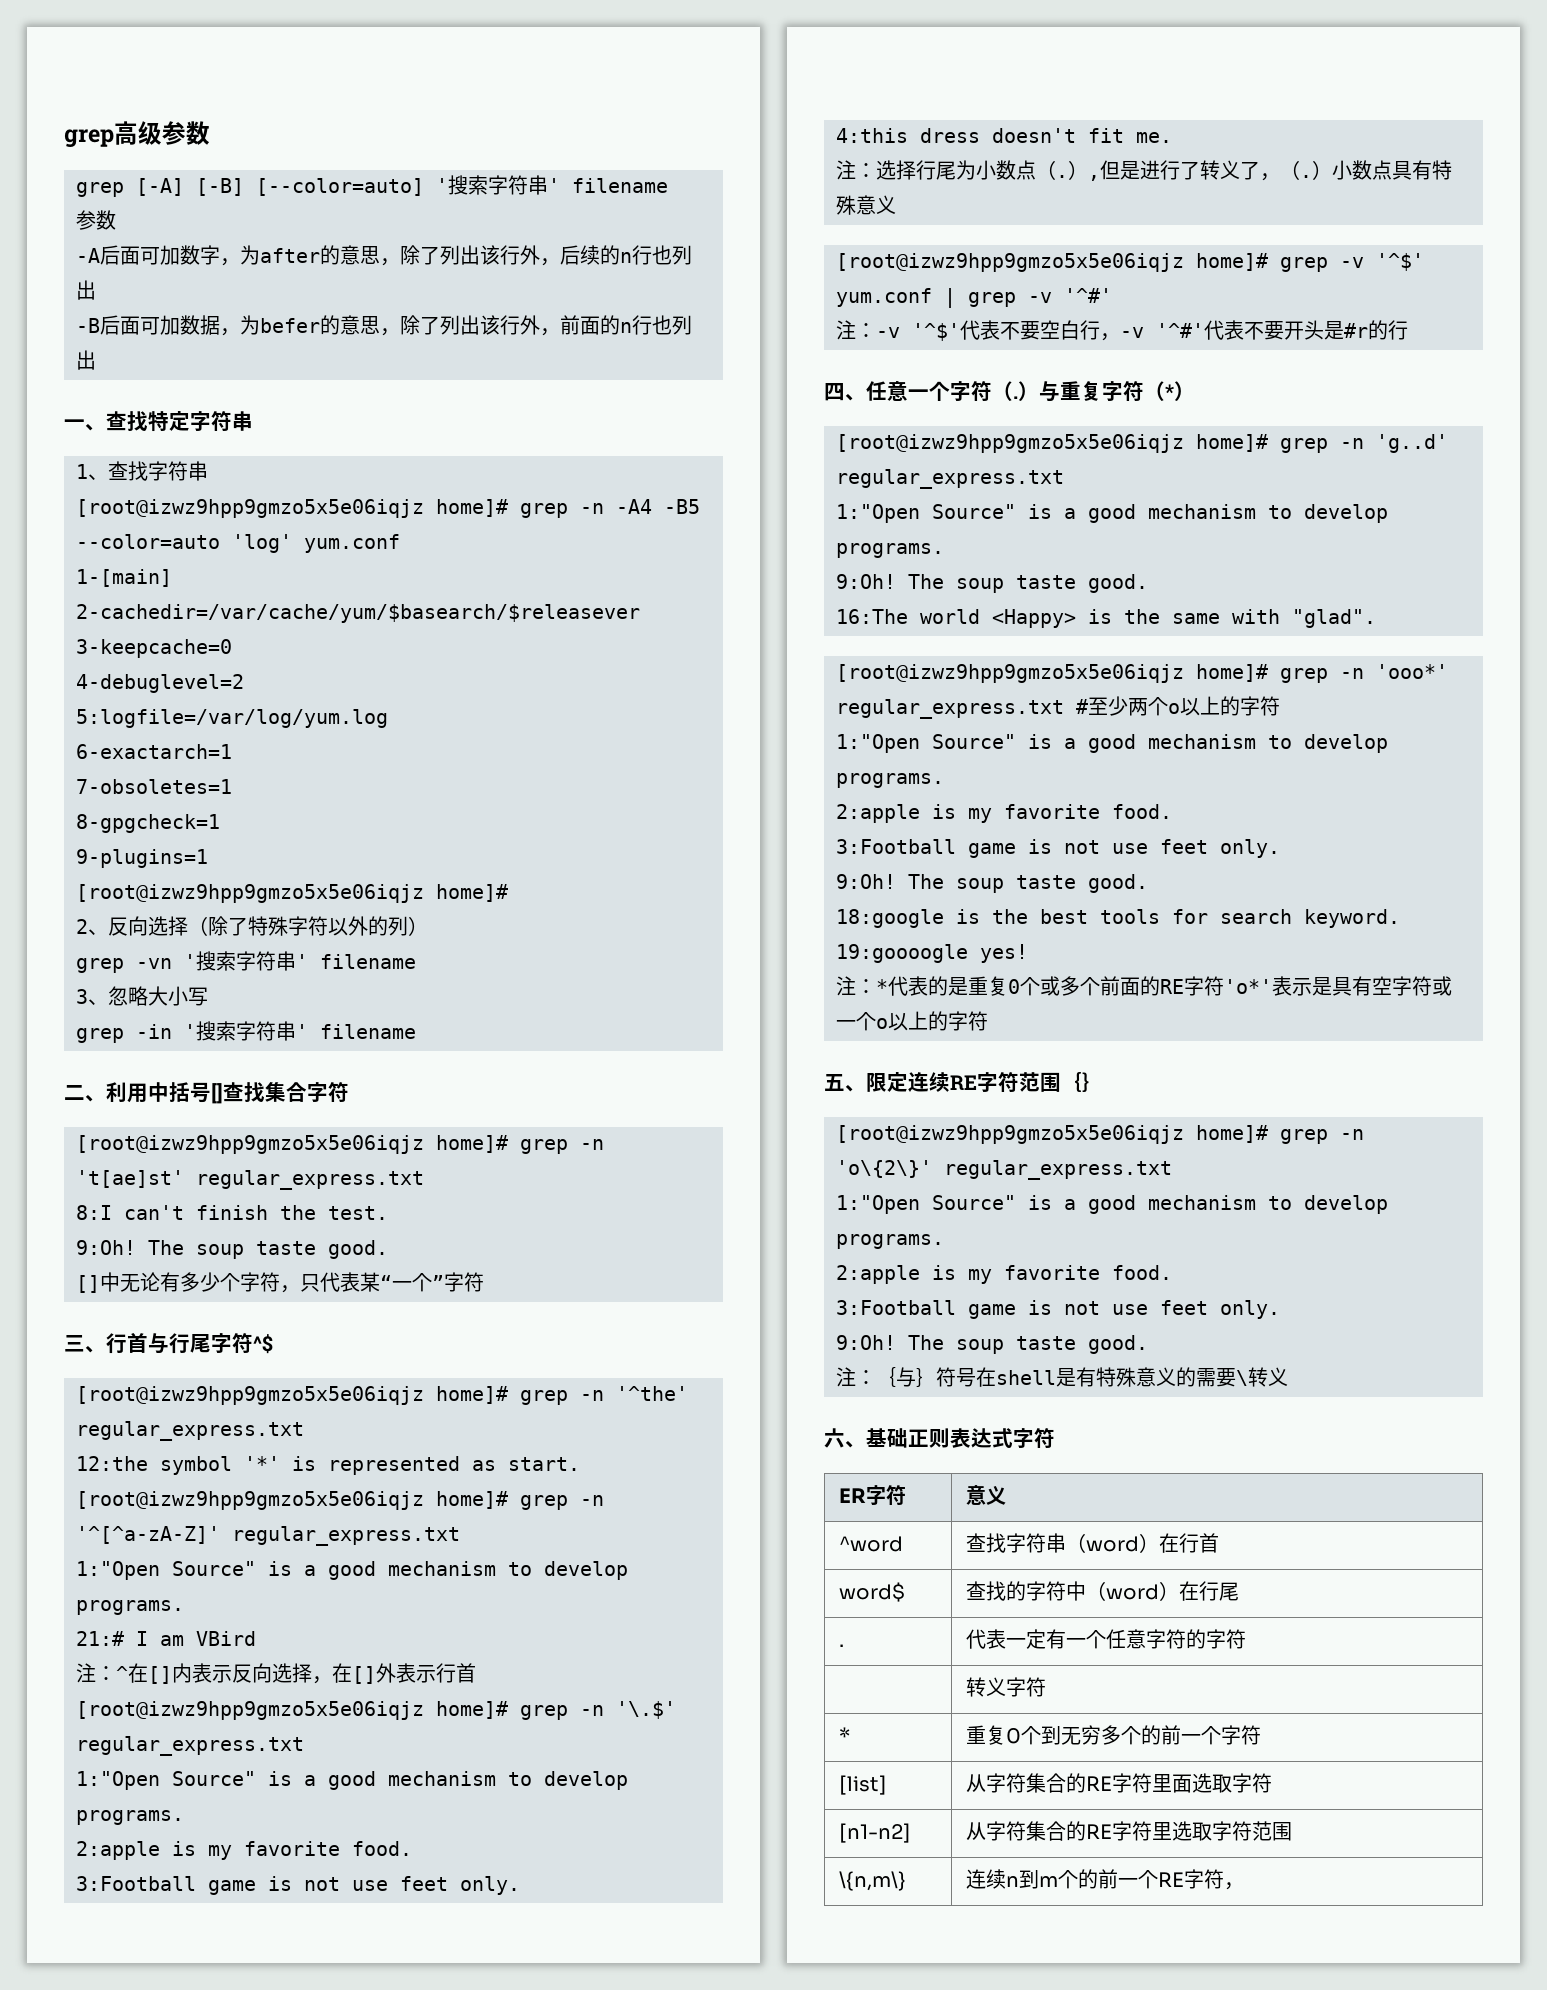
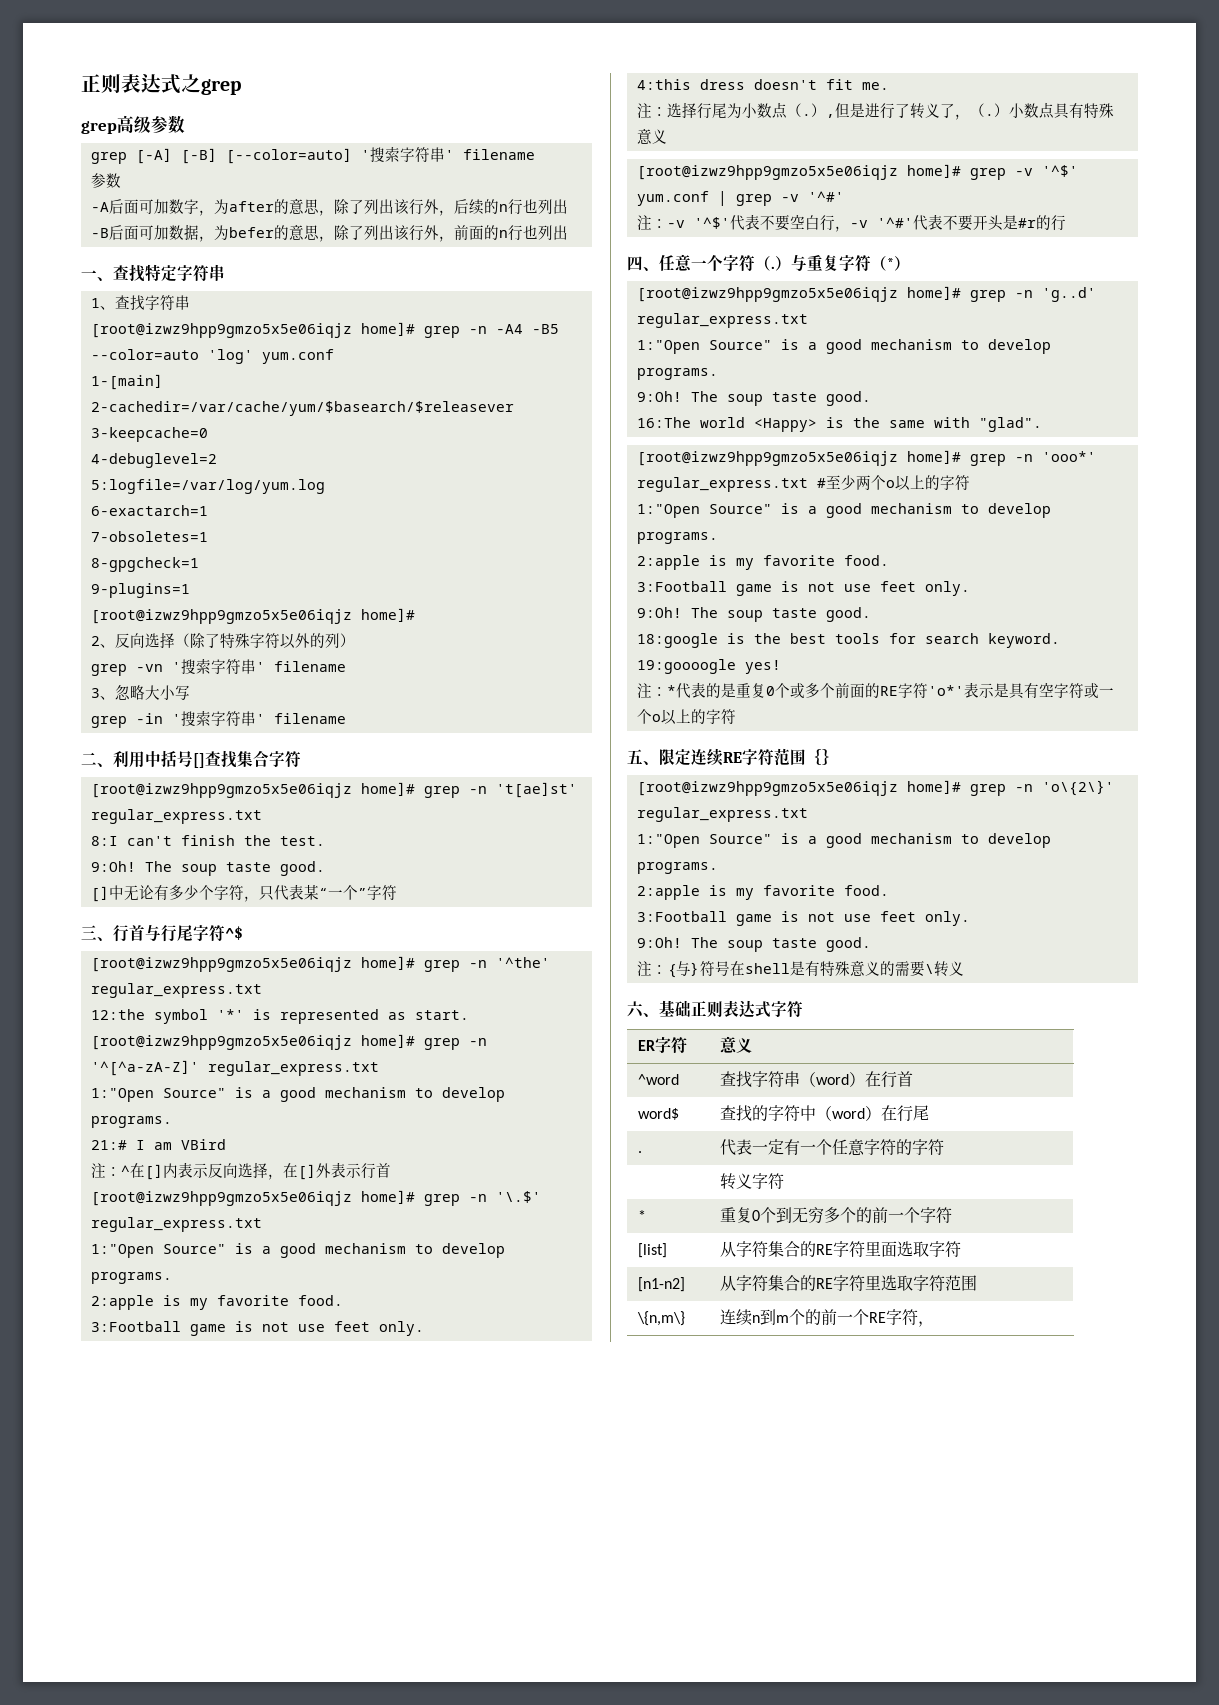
+ 正则表达式之grep

